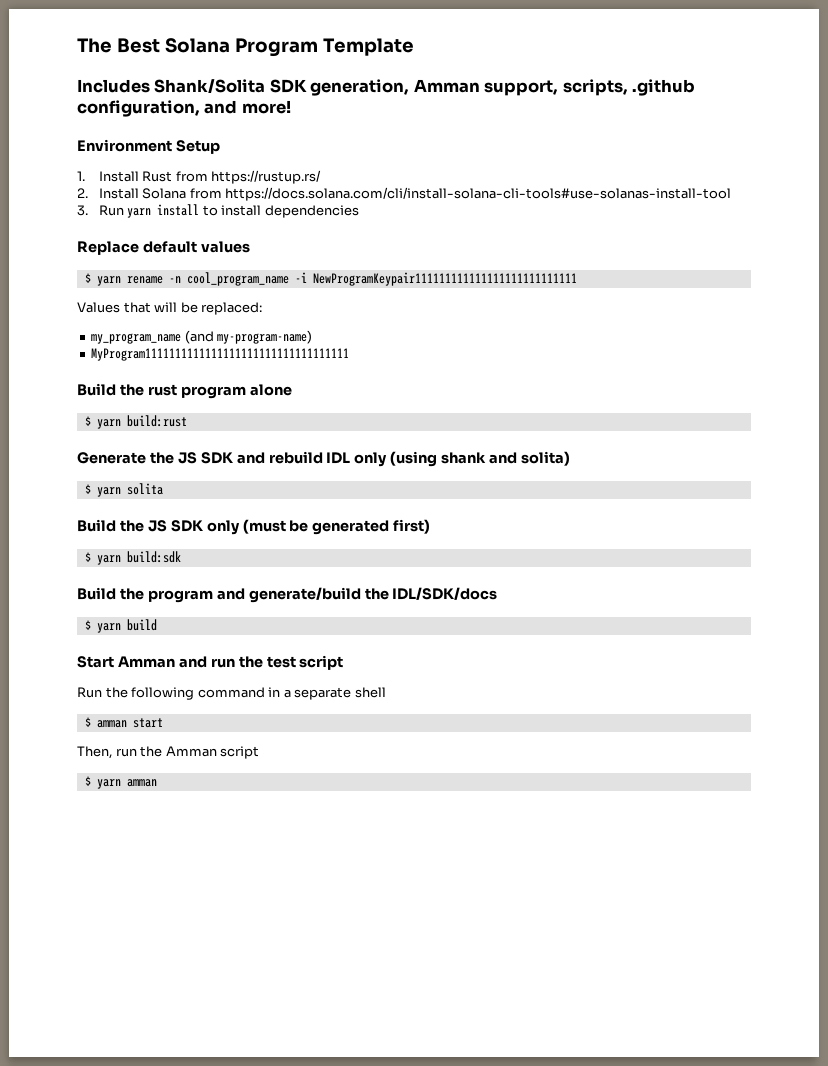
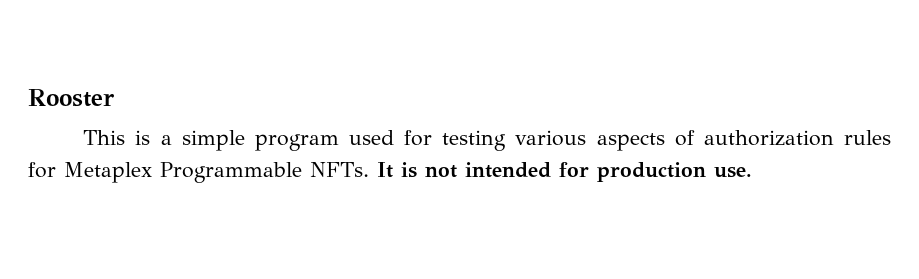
- The Best Solana Program Template
- Includes Shank/Solita SDK generation, Amman support, scripts, .github configuration, and more!
- Environment Setup
- 1. Install Rust from https://rustup.rs/
- 2. Install Solana from https://docs.solana.com/cli/install-solana-cli-tools#use-solanas-install-tool
- 3. Run yarn install to install dependencies
- Replace default values
- $ yarn rename -n cool_program_name -i NewProgramKeypair111111111111111111111111111
- Values that will be replaced:
- my_program_name (and my-program-name)
- MyProgram1111111111111111111111111111111111
- Build the rust program alone
- $ yarn build:rust
- Generate the JS SDK and rebuild IDL only (using shank and solita)
- $ yarn solita
- Build the JS SDK only (must be generated first)
- $ yarn build:sdk
- Build the program and generate/build the IDL/SDK/docs
- $ yarn build
- Start Amman and run the test script
- Run the following command in a separate shell
- $ amman start
- Then, run the Amman script
- $ yarn amman
+ Rooster
+ This is a simple program used for testing various aspects of authorization rules for Metaplex Programmable NFTs. It is not intended for production use.

